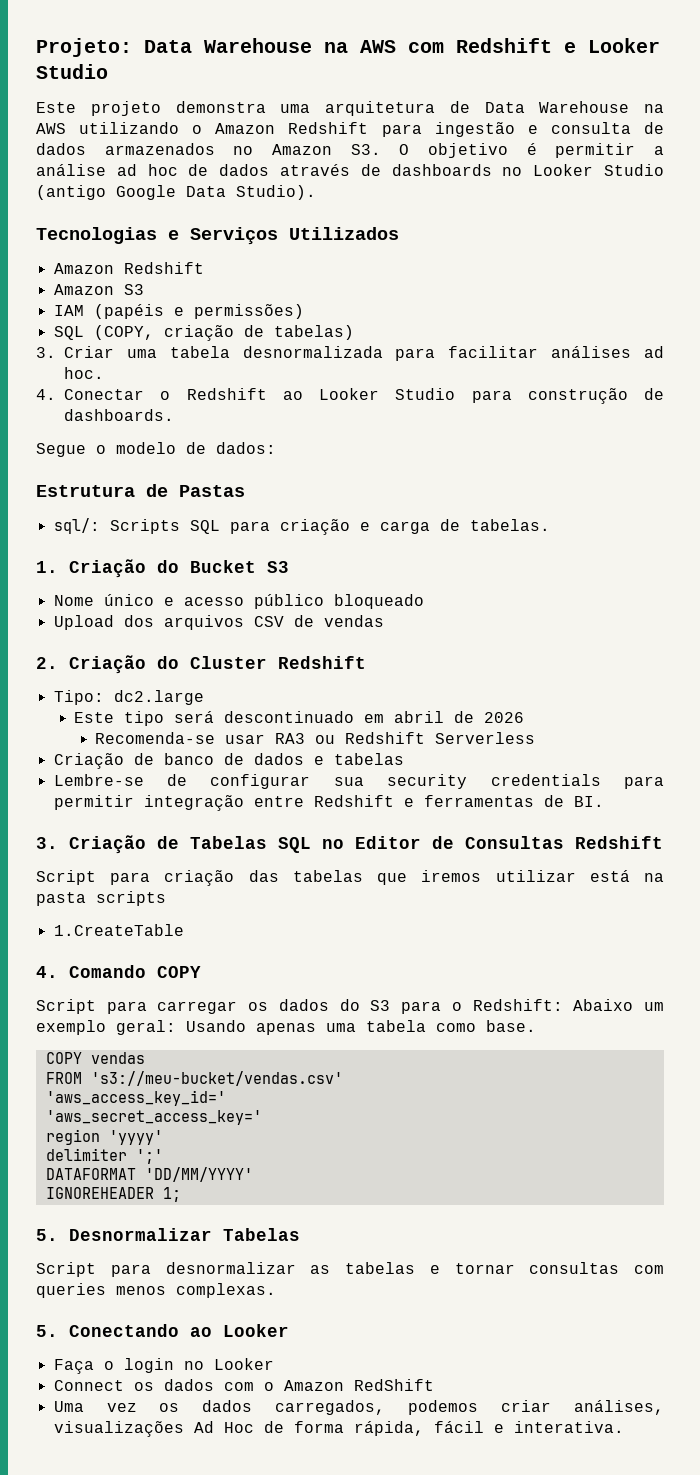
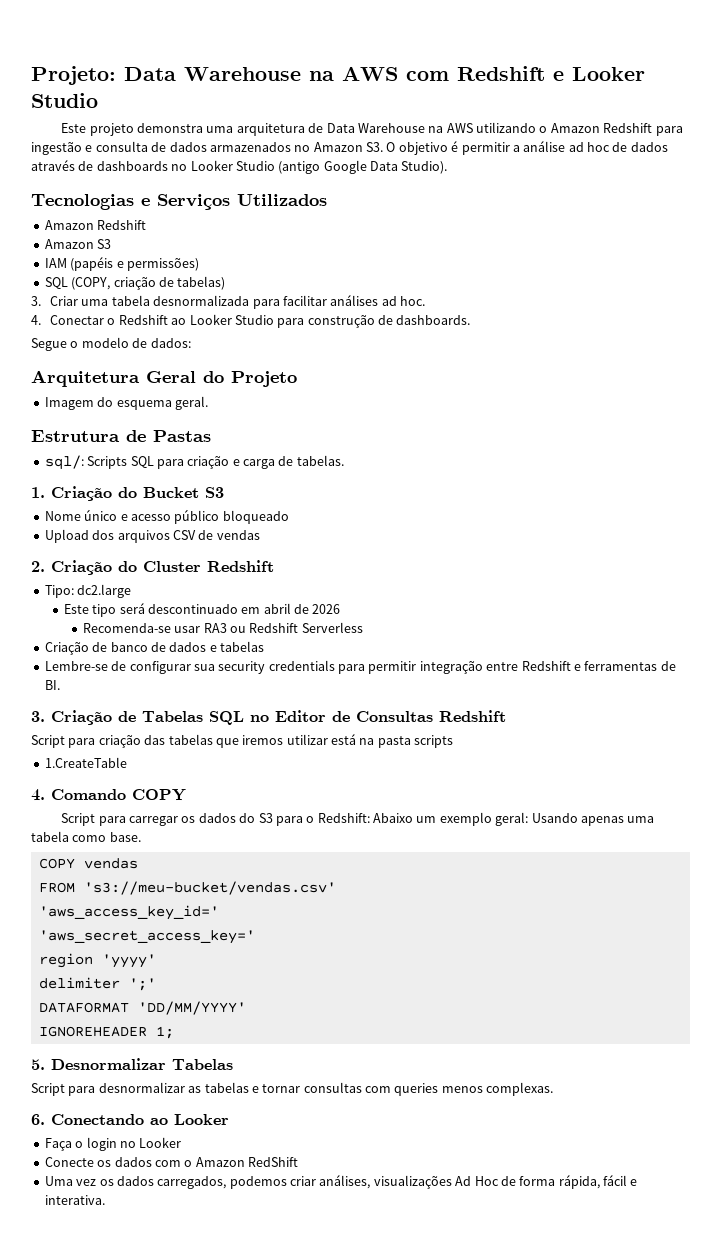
+ Arquitetura Geral do Projeto
+ Imagem do esquema geral.
- 5. Conectando ao Looker
+ 6. Conectando ao Looker
- Connect os dados com o Amazon RedShift
+ Conecte os dados com o Amazon RedShift

